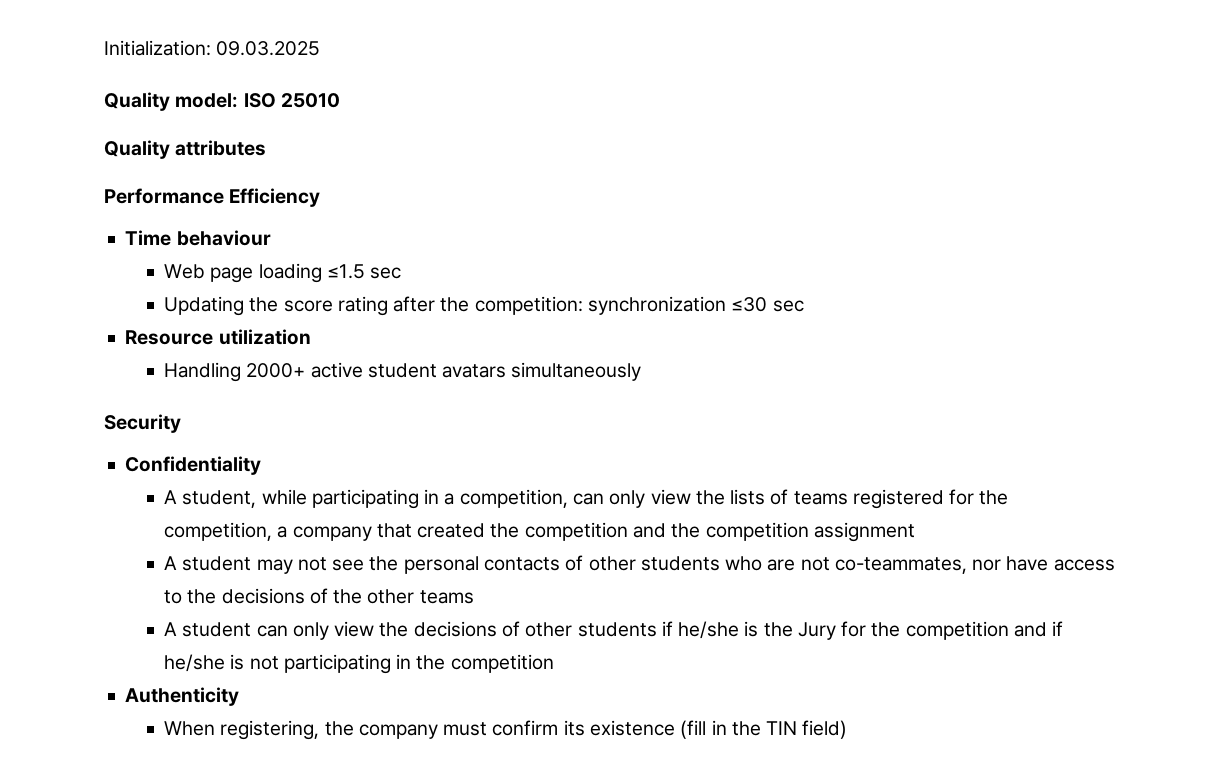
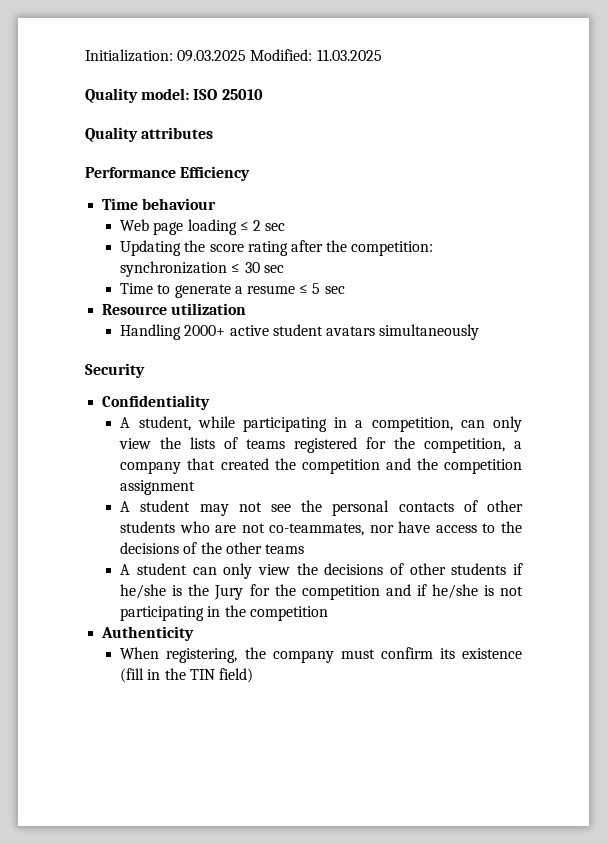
- Initialization: 09.03.2025
+ Initialization: 09.03.2025 Modified: 11.03.2025
- Web page loading ≤1.5 sec
+ Web page loading ≤ 2 sec
- Updating the score rating after the competition: synchronization ≤30 sec
+ Updating the score rating after the competition: synchronization ≤ 30 sec
+ Time to generate a resume ≤ 5 sec

